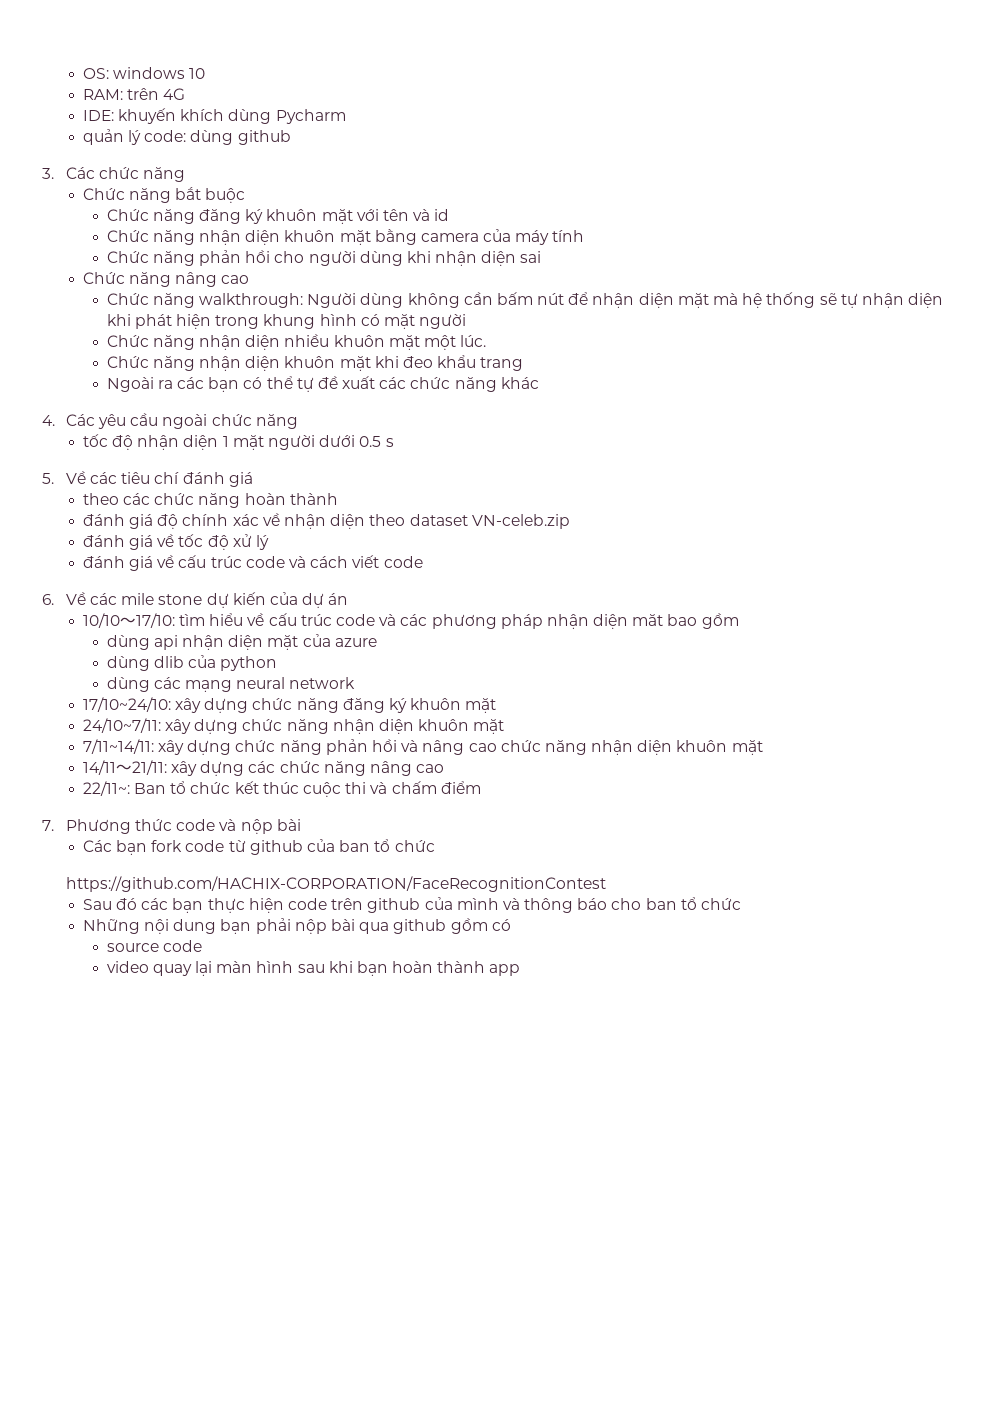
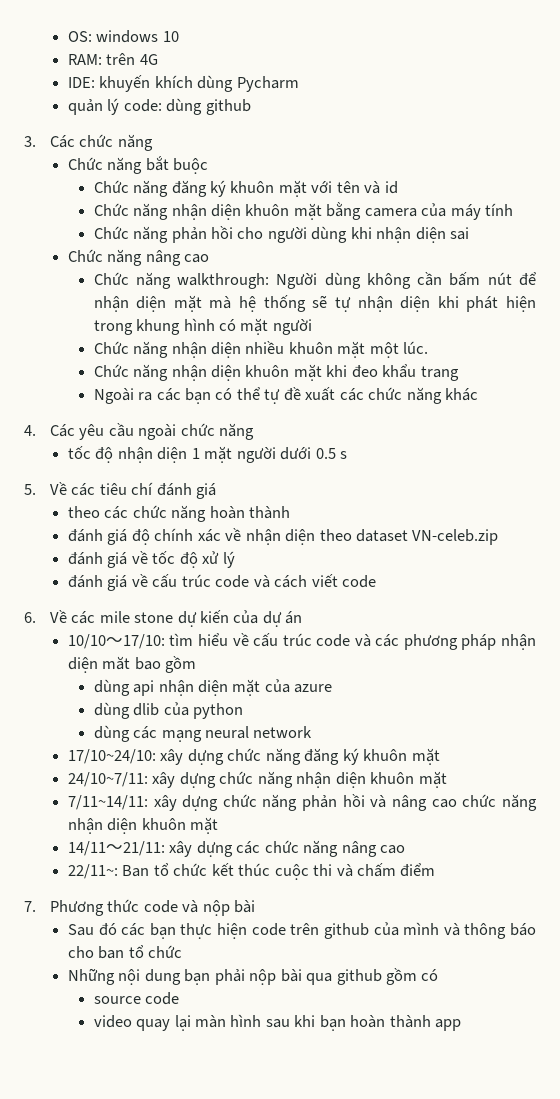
- Các bạn fork code từ github của ban tổ chức
- https://github.com/HACHIX-CORPORATION/FaceRecognitionContest

